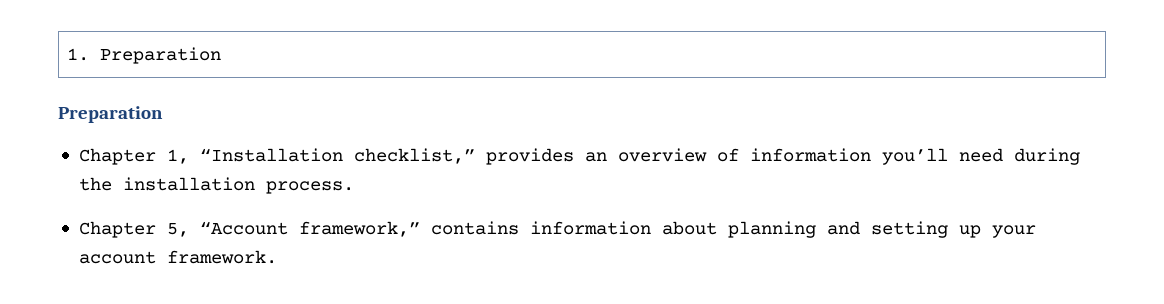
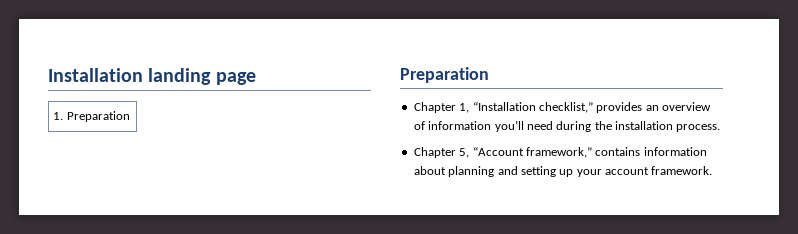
+ Installation landing page

